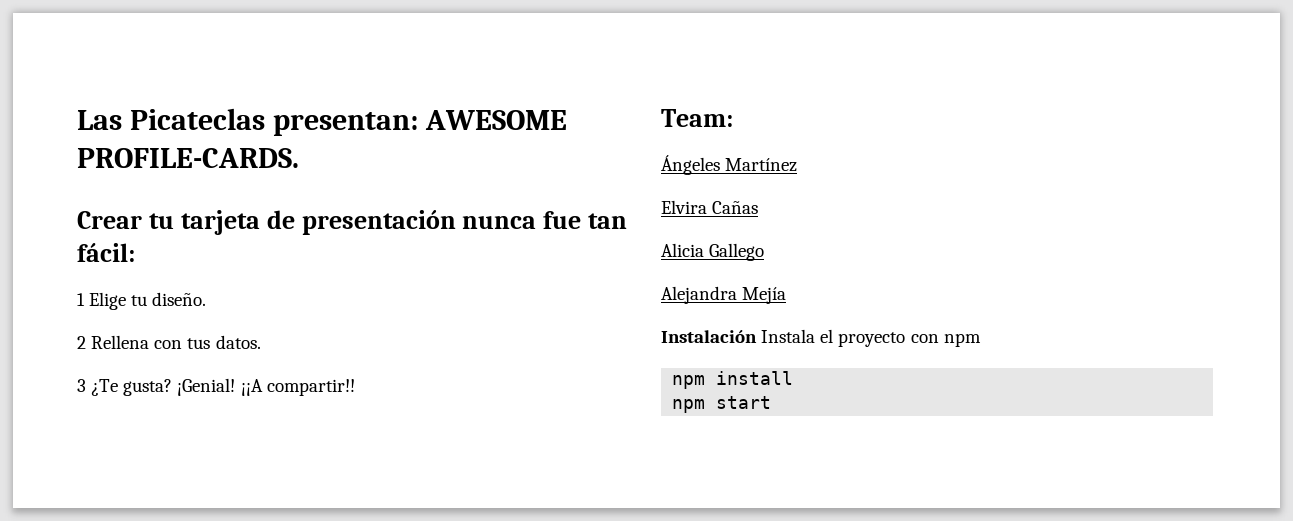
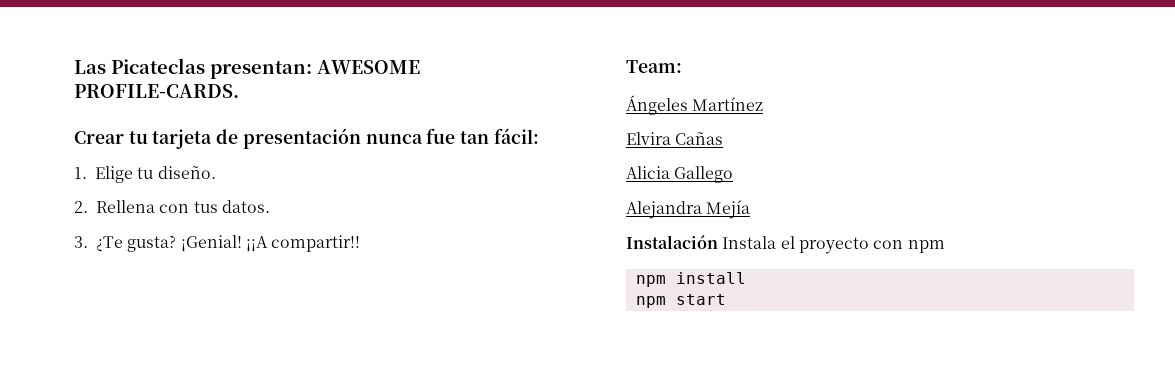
- 1 Elige tu diseño.
+ 1. Elige tu diseño.
- 2 Rellena con tus datos.
+ 2. Rellena con tus datos.
- 3 ¿Te gusta?
+ 3. ¿Te gusta?

